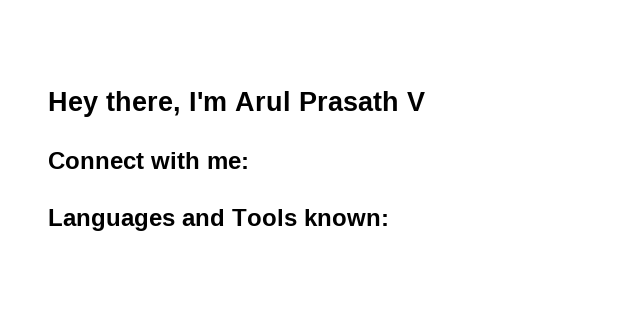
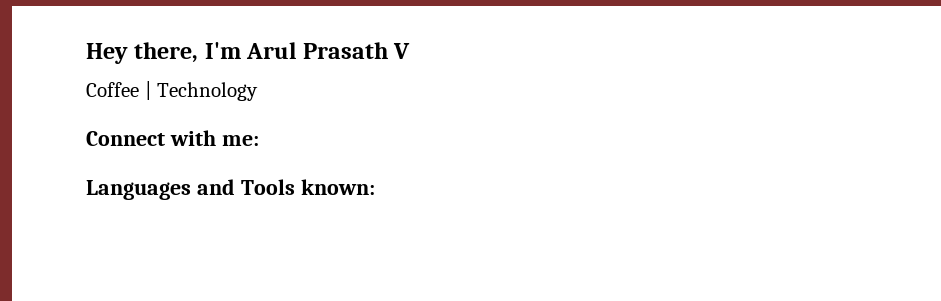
+ Coffee | Technology

